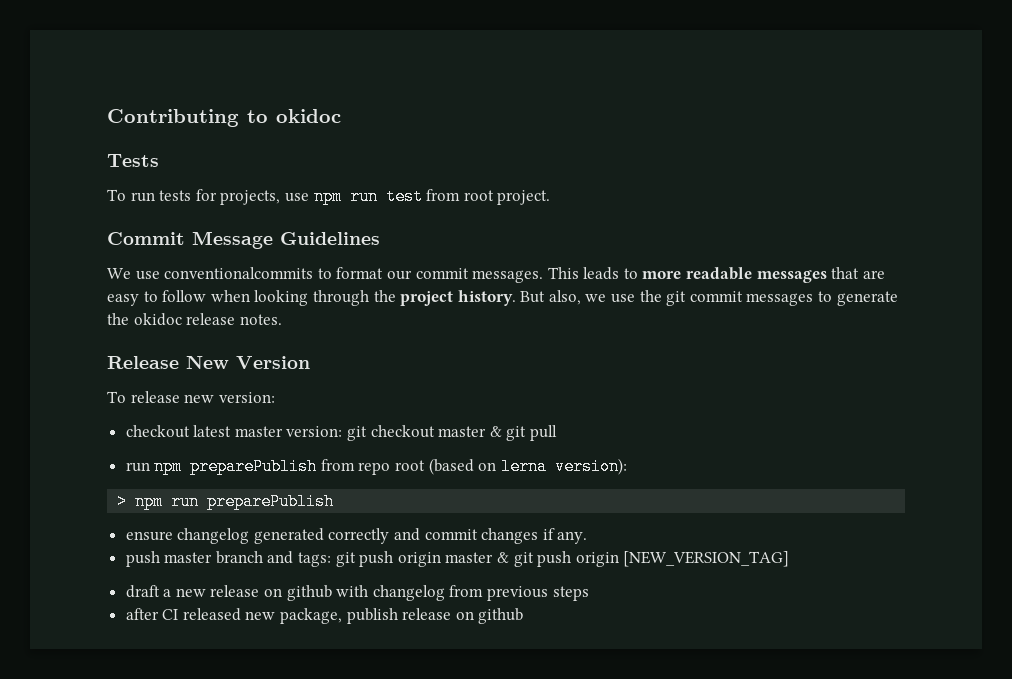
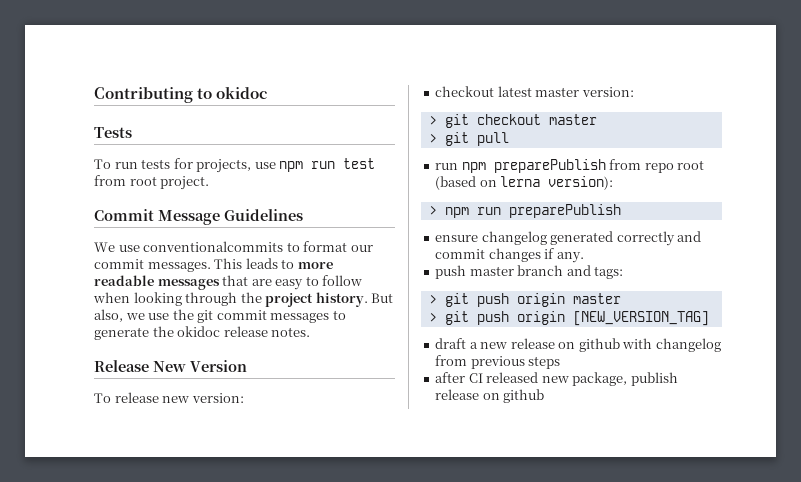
- checkout latest master version: git checkout master & git pull
+ checkout latest master version:
+ > git checkout master
+ > git pull
- push master branch and tags: git push origin master & git push origin [NEW_VERSION_TAG]
+ push master branch and tags:
+ > git push origin master
+ > git push origin [NEW_VERSION_TAG]

